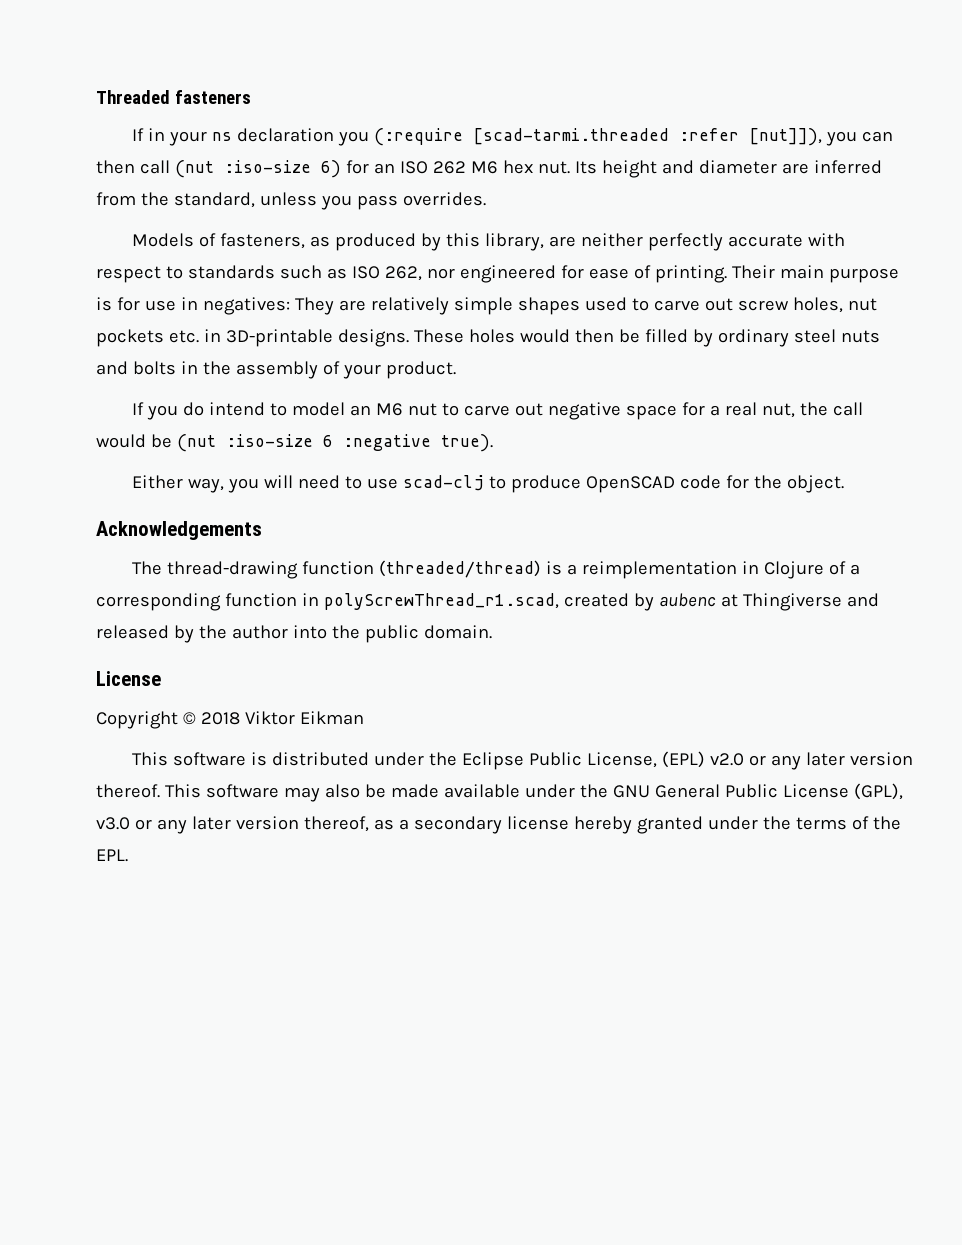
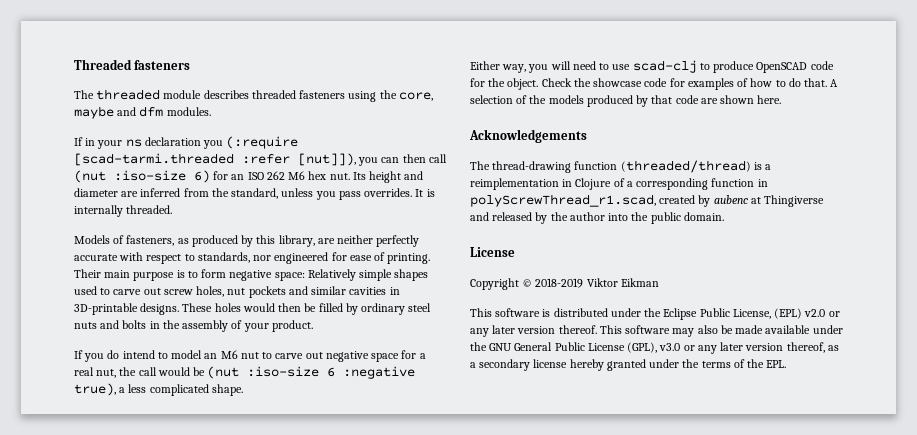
+ The threaded module describes threaded fasteners using the core, maybe and dfm modules.
+ It is internally threaded.
- Models of fasteners, as produced by this library, are neither perfectly accurate with respect to standards such as ISO 262, nor engineered for ease of printing.
+ Models of fasteners, as produced by this library, are neither perfectly accurate with respect to standards, nor engineered for ease of printing.
- Their main purpose is for use in negatives: They are relatively simple shapes used to carve out screw holes, nut pockets etc. in 3D-printable designs.
+ Their main purpose is to form negative space: Relatively simple shapes used to carve out screw holes, nut pockets and similar cavities in 3D-printable designs.
- If you do intend to model an M6 nut to carve out negative space for a real nut, the call would be (nut :iso-size 6 :negative true).
+ If you do intend to model an M6 nut to carve out negative space for a real nut, the call would be (nut :iso-size 6 :negative true), a less complicated shape.
+ Check the showcase code for examples of how to do that. A selection of the models produced by that code are shown here.
- Copyright © 2018 Viktor Eikman
+ Copyright © 2018-2019 Viktor Eikman

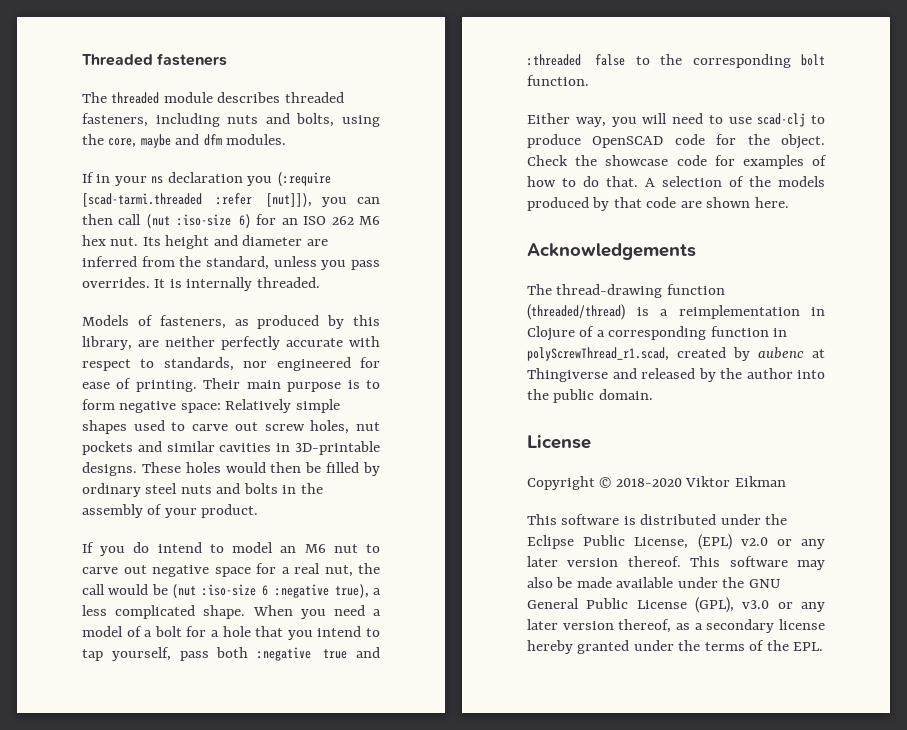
- The threaded module describes threaded fasteners using the core, maybe and dfm modules.
+ The threaded module describes threaded fasteners, including nuts and bolts, using the core, maybe and dfm modules.
+ When you need a model of a bolt for a hole that you intend to tap yourself, pass both :negative true and :threaded false to the corresponding bolt function.
- Copyright © 2018-2019 Viktor Eikman
+ Copyright © 2018-2020 Viktor Eikman

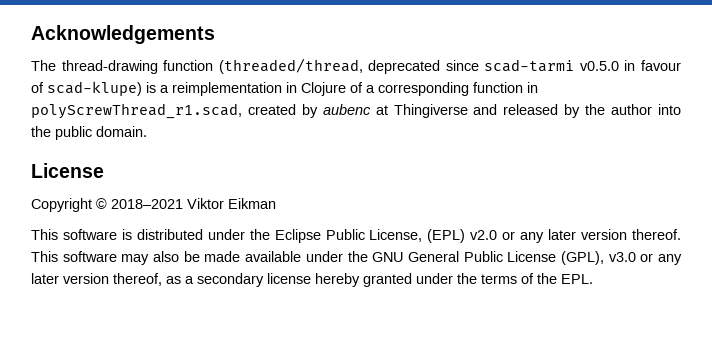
- Threaded fasteners
- The threaded module describes threaded fasteners, including nuts and bolts, using the core, maybe and dfm modules.
- If in your ns declaration you (:require [scad-tarmi.threaded :refer [nut]]), you can then call (nut :iso-size 6) for an ISO 262 M6 hex nut. Its height and diameter are inferred from the standard, unless you pass overrides. It is internally threaded.
- Models of fasteners, as produced by this library, are neither perfectly accurate with respect to standards, nor engineered for ease of printing. Their main purpose is to form negative space: Relatively simple shapes used to carve out screw holes, nut pockets and similar cavities in 3D-printable designs. These holes would then be filled by ordinary steel nuts and bolts in the assembly of your product.
- If you do intend to model an M6 nut to carve out negative space for a real nut, the call would be (nut :iso-size 6 :negative true), a less complicated shape. When you need a model of a bolt for a hole that you intend to tap yourself, pass both :negative true and :threaded false to the corresponding bolt function.
- Either way, you will need to use scad-clj to produce OpenSCAD code for the object. Check the showcase code for examples of how to do that. A selection of the models produced by that code are shown here.
  Acknowledgements
- The thread-drawing function (threaded/thread) is a reimplementation in Clojure of a corresponding function in polyScrewThread_r1.scad, created by aubenc at Thingiverse and released by the author into the public domain.
+ The thread-drawing function (threaded/thread, deprecated since scad-tarmi v0.5.0 in favour of scad-klupe) is a reimplementation in Clojure of a corresponding function in polyScrewThread_r1.scad, created by aubenc at Thingiverse and released by the author into the public domain.
- Copyright © 2018-2020 Viktor Eikman
+ Copyright © 2018–2021 Viktor Eikman

